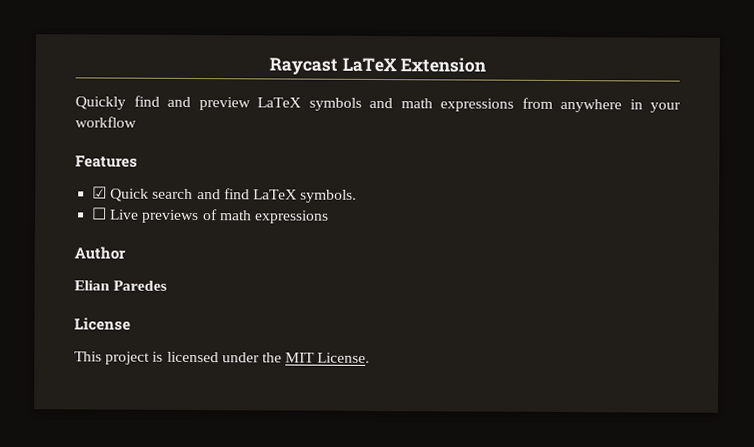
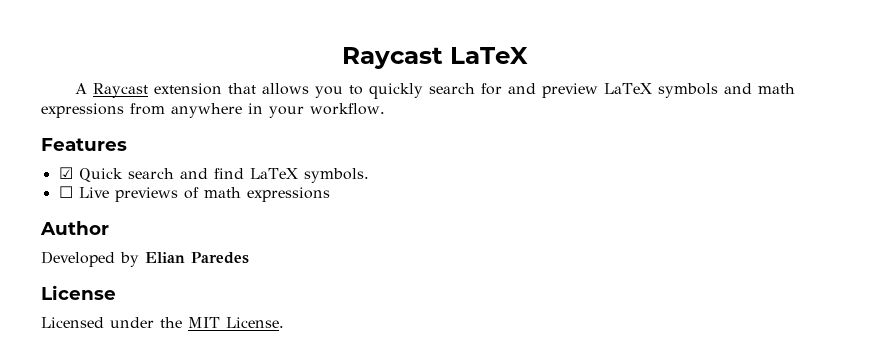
- Raycast LaTeX Extension
- Quickly find and preview LaTeX symbols and math expressions from anywhere in your workflow
+ Raycast LaTeX
+ A Raycast extension that allows you to quickly search for and preview LaTeX symbols and math expressions from anywhere in your workflow.
- Elian Paredes
+ Developed by Elian Paredes
- This project is licensed under the MIT License.
+ Licensed under the MIT License.

